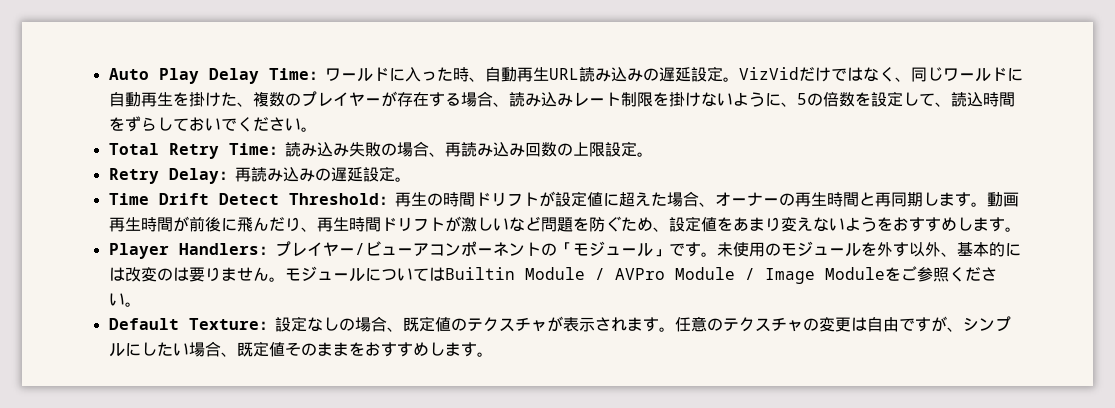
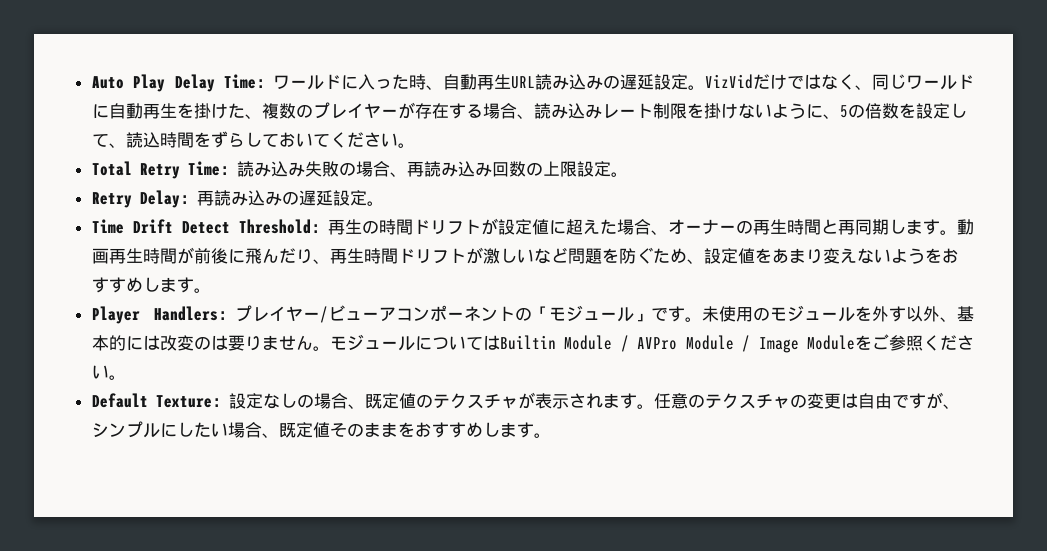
- VizVidだけではなく、同じワールドに自動再生を掛けた、複数のプレイヤーが存在する場合、読み込みレート制限を掛けないように、5の倍数を設定して、読込時間をずらしておいでください。
+ VizVidだけではなく、同じワールドに自動再生を掛けた、複数のプレイヤーが存在する場合、読み込みレート制限を掛けないように、5の倍数を設定して、読込時間をずらしておいてください。

